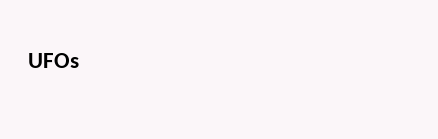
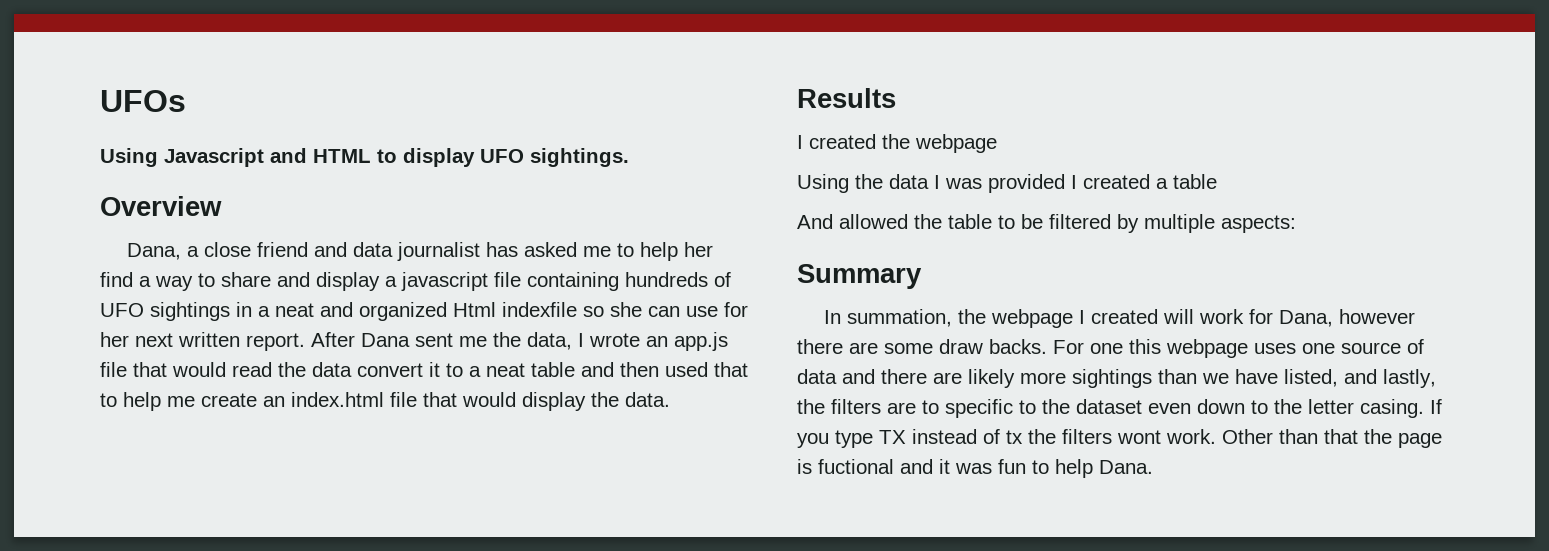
+ Using Javascript and HTML to display UFO sightings.
+ Overview
+ Dana, a close friend and data journalist has asked me to help her find a way to share and display a javascript file containing hundreds of UFO sightings in a neat and organized Html indexfile so she can use for her next written report. After Dana sent me the data, I wrote an app.js file that would read the data convert it to a neat table and then used that to help me create an index.html file that would display the data.
+ Results
+ I created the webpage
+ Using the data I was provided I created a table
+ And allowed the table to be filtered by multiple aspects:
+ Summary
+ In summation, the webpage I created will work for Dana, however there are some draw backs. For one this webpage uses one source of data and there are likely more sightings than we have listed, and lastly, the filters are to specific to the dataset even down to the letter casing. If you type TX instead of tx the filters wont work. Other than that the page is fuctional and it was fun to help Dana.

